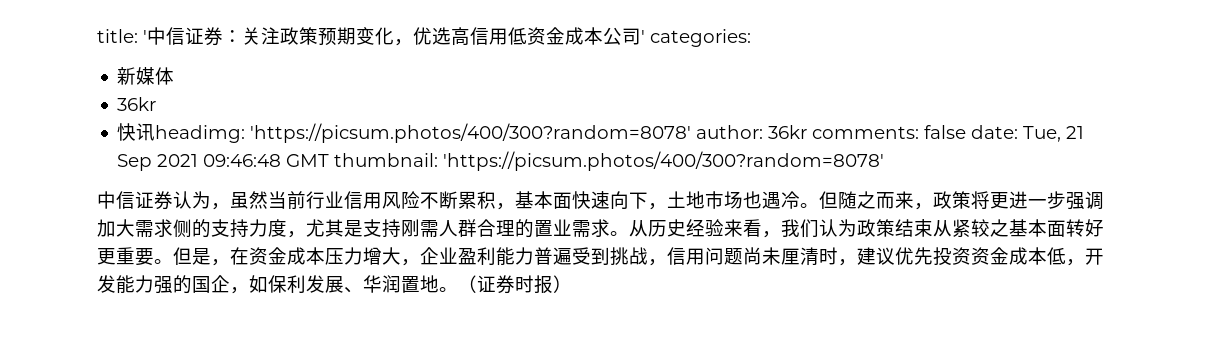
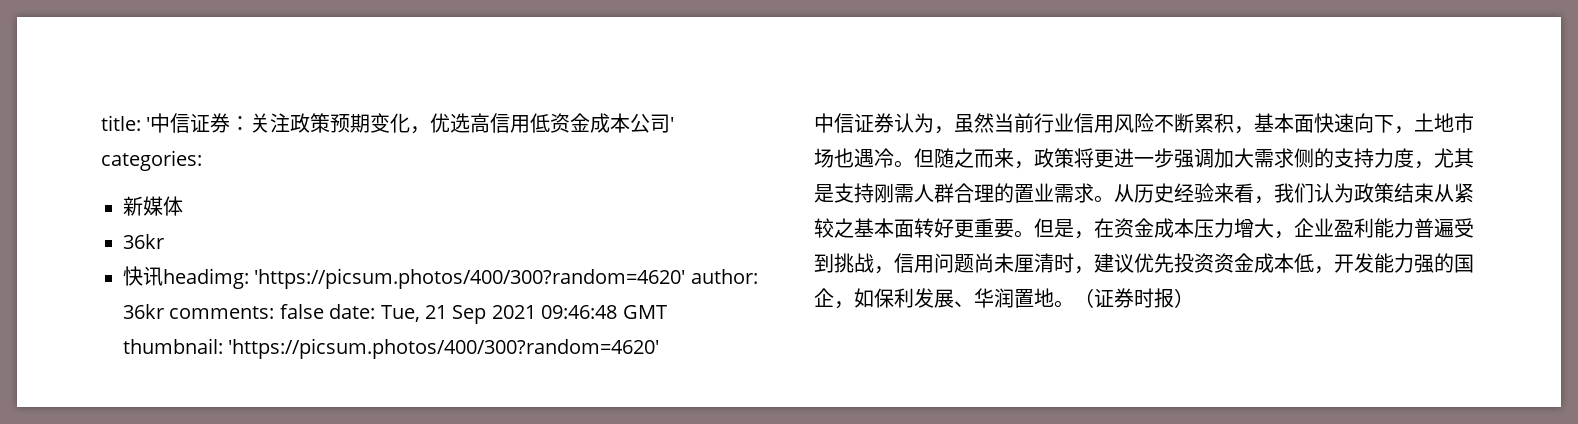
- 快讯headimg: 'https://picsum.photos/400/300?random=8078' author: 36kr comments: false date: Tue, 21 Sep 2021 09:46:48 GMT thumbnail: 'https://picsum.photos/400/300?random=8078'
+ 快讯headimg: 'https://picsum.photos/400/300?random=4620' author: 36kr comments: false date: Tue, 21 Sep 2021 09:46:48 GMT thumbnail: 'https://picsum.photos/400/300?random=4620'

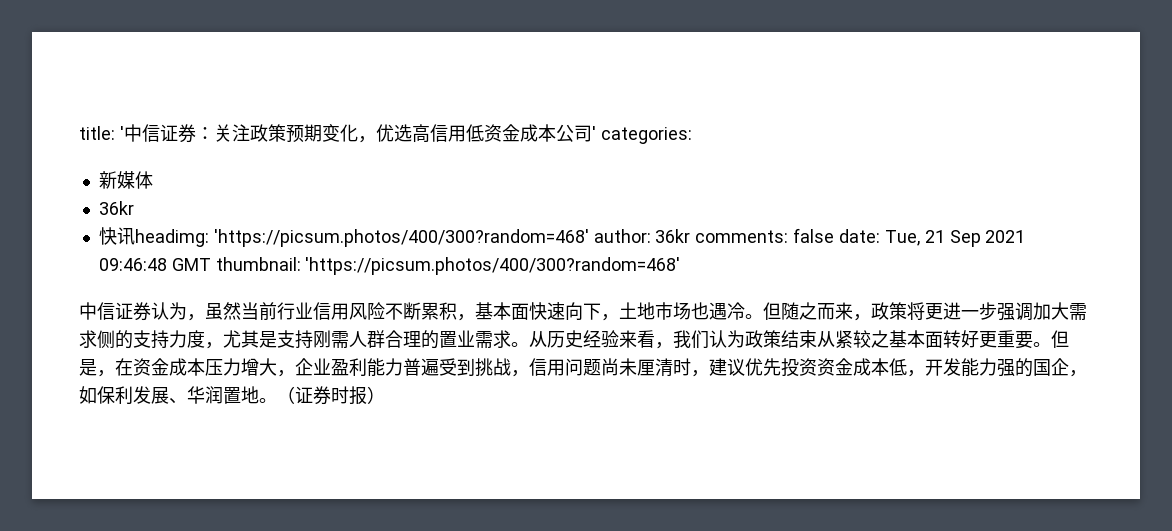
- 快讯headimg: 'https://picsum.photos/400/300?random=4620' author: 36kr comments: false date: Tue, 21 Sep 2021 09:46:48 GMT thumbnail: 'https://picsum.photos/400/300?random=4620'
+ 快讯headimg: 'https://picsum.photos/400/300?random=468' author: 36kr comments: false date: Tue, 21 Sep 2021 09:46:48 GMT thumbnail: 'https://picsum.photos/400/300?random=468'

